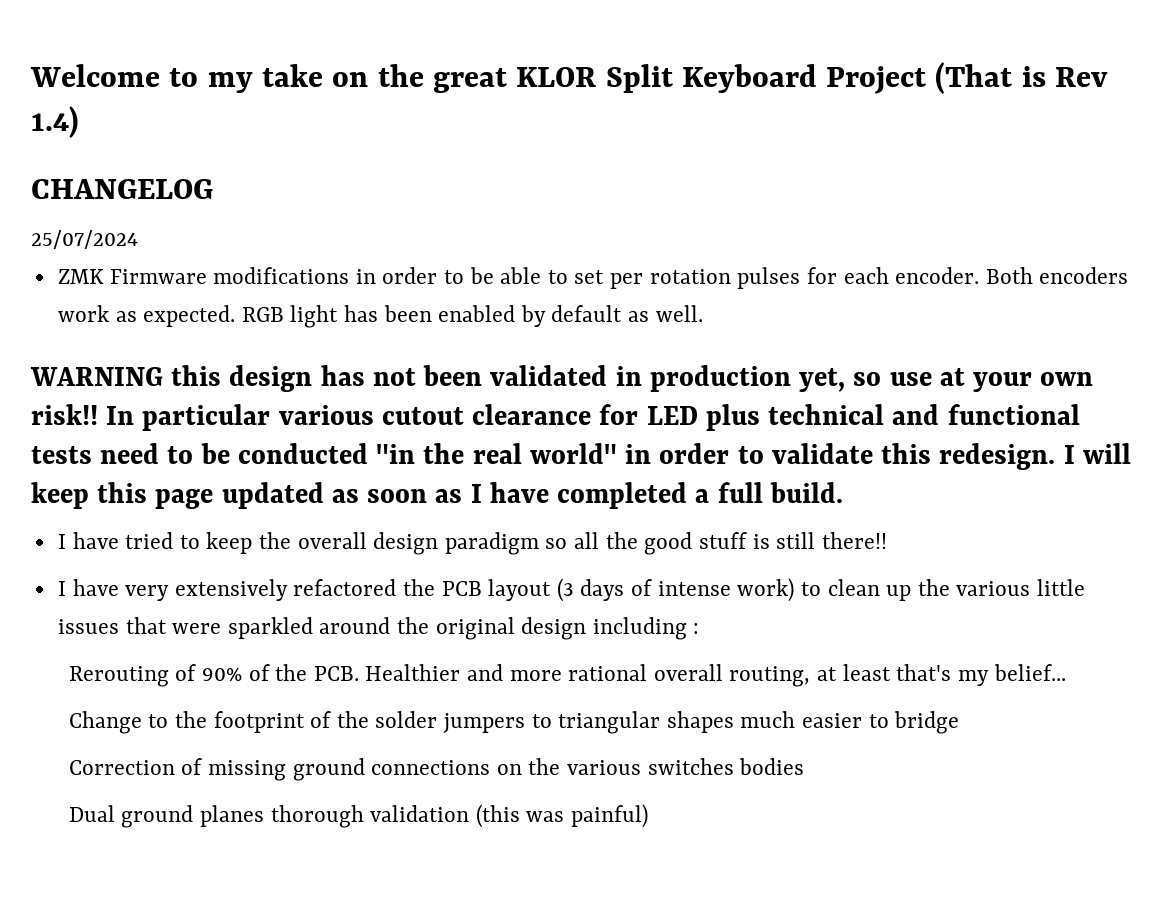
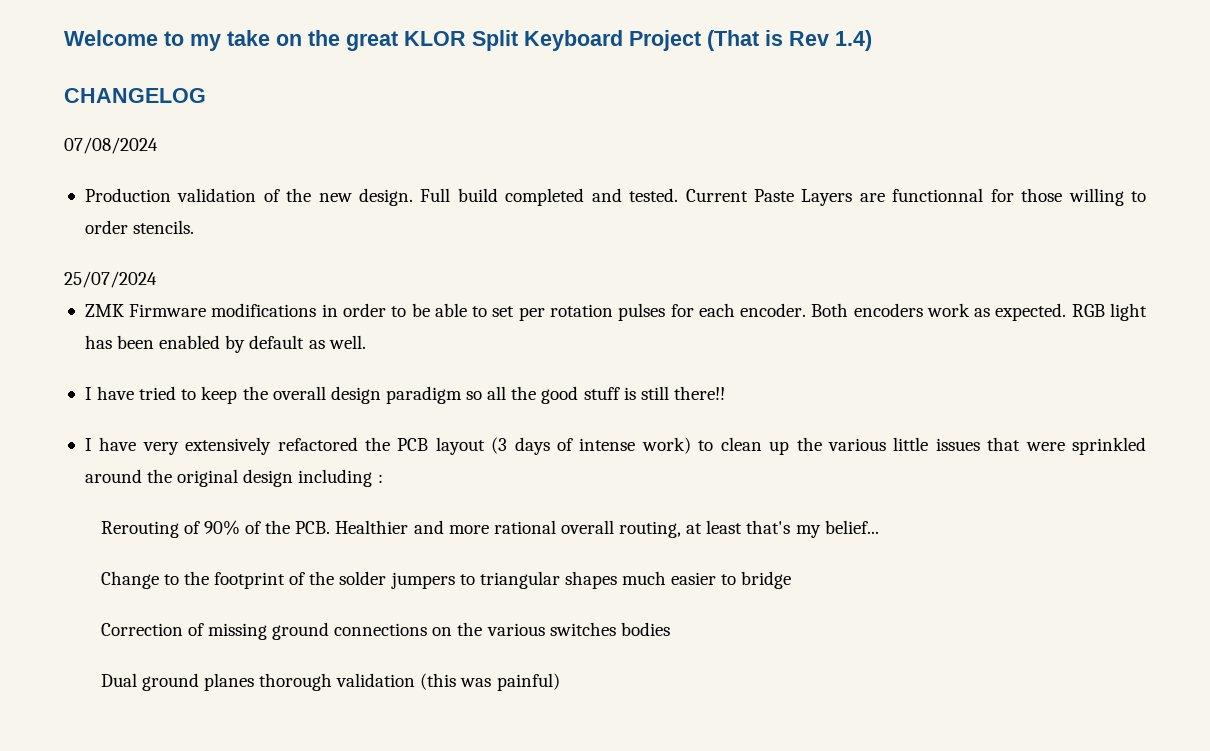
+ 07/08/2024
+ Production validation of the new design. Full build completed and tested. Current Paste Layers are functionnal for those willing to order stencils.
- WARNING this design has not been validated in production yet, so use at your own risk!! In particular various cutout clearance for LED plus technical and functional tests need to be conducted "in the real world" in order to validate this redesign. I will keep this page updated as soon as I have completed a full build.
- I have very extensively refactored the PCB layout (3 days of intense work) to clean up the various little issues that were sparkled around the original design including :
+ I have very extensively refactored the PCB layout (3 days of intense work) to clean up the various little issues that were sprinkled around the original design including :

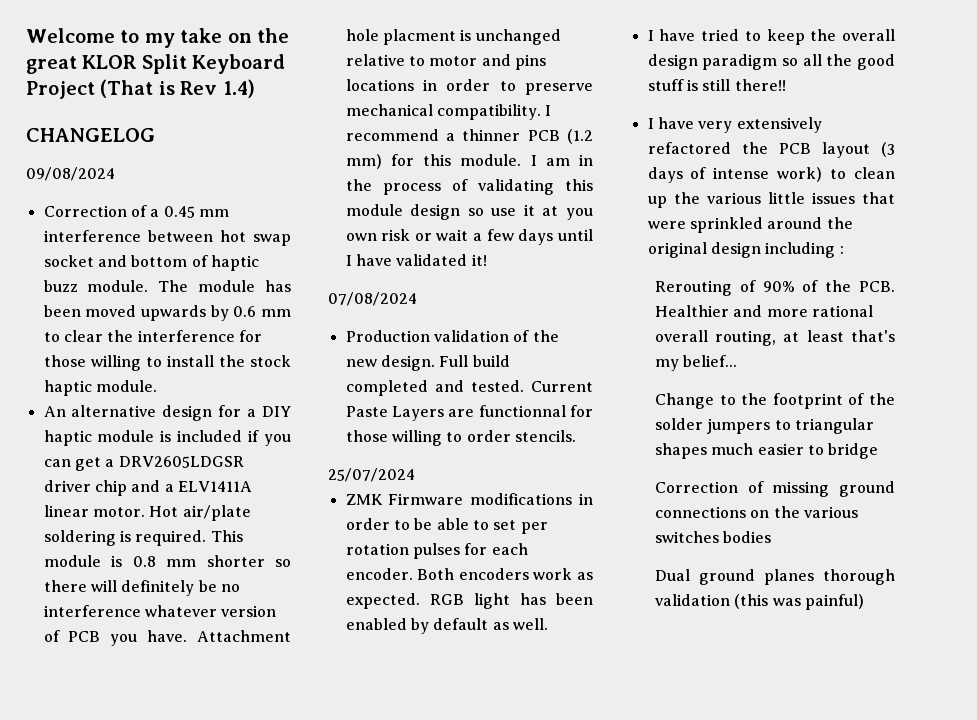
+ 09/08/2024
+ Correction of a 0.45 mm interference between hot swap socket and bottom of haptic buzz module. The module has been moved upwards by 0.6 mm to clear the interference for those willing to install the stock haptic module.
+ An alternative design for a DIY haptic module is included if you can get a DRV2605LDGSR driver chip and a ELV1411A linear motor. Hot air/plate soldering is required. This module is 0.8 mm shorter so there will definitely be no interference whatever version of PCB you have. Attachment hole placment is unchanged relative to motor and pins locations in order to preserve mechanical compatibility. I recommend a thinner PCB (1.2 mm) for this module. I am in the process of validating this module design so use it at you own risk or wait a few days until I have validated it!

